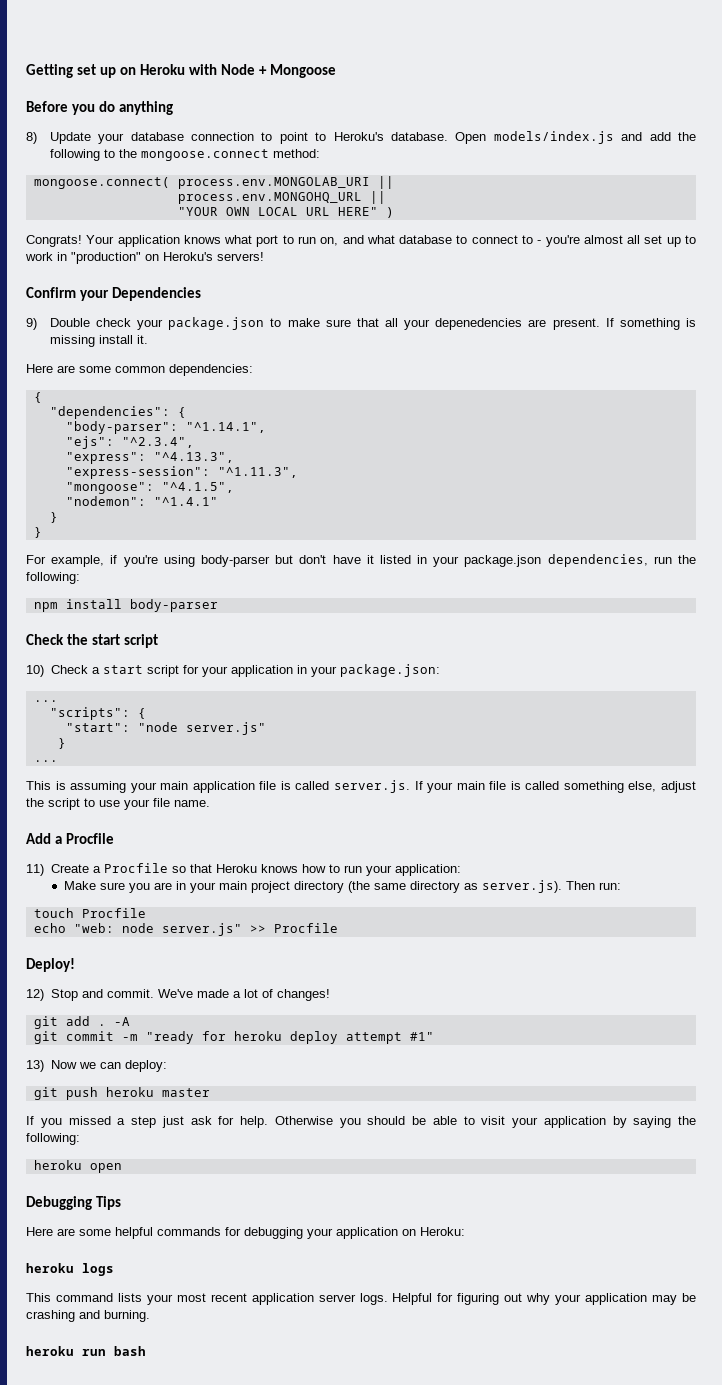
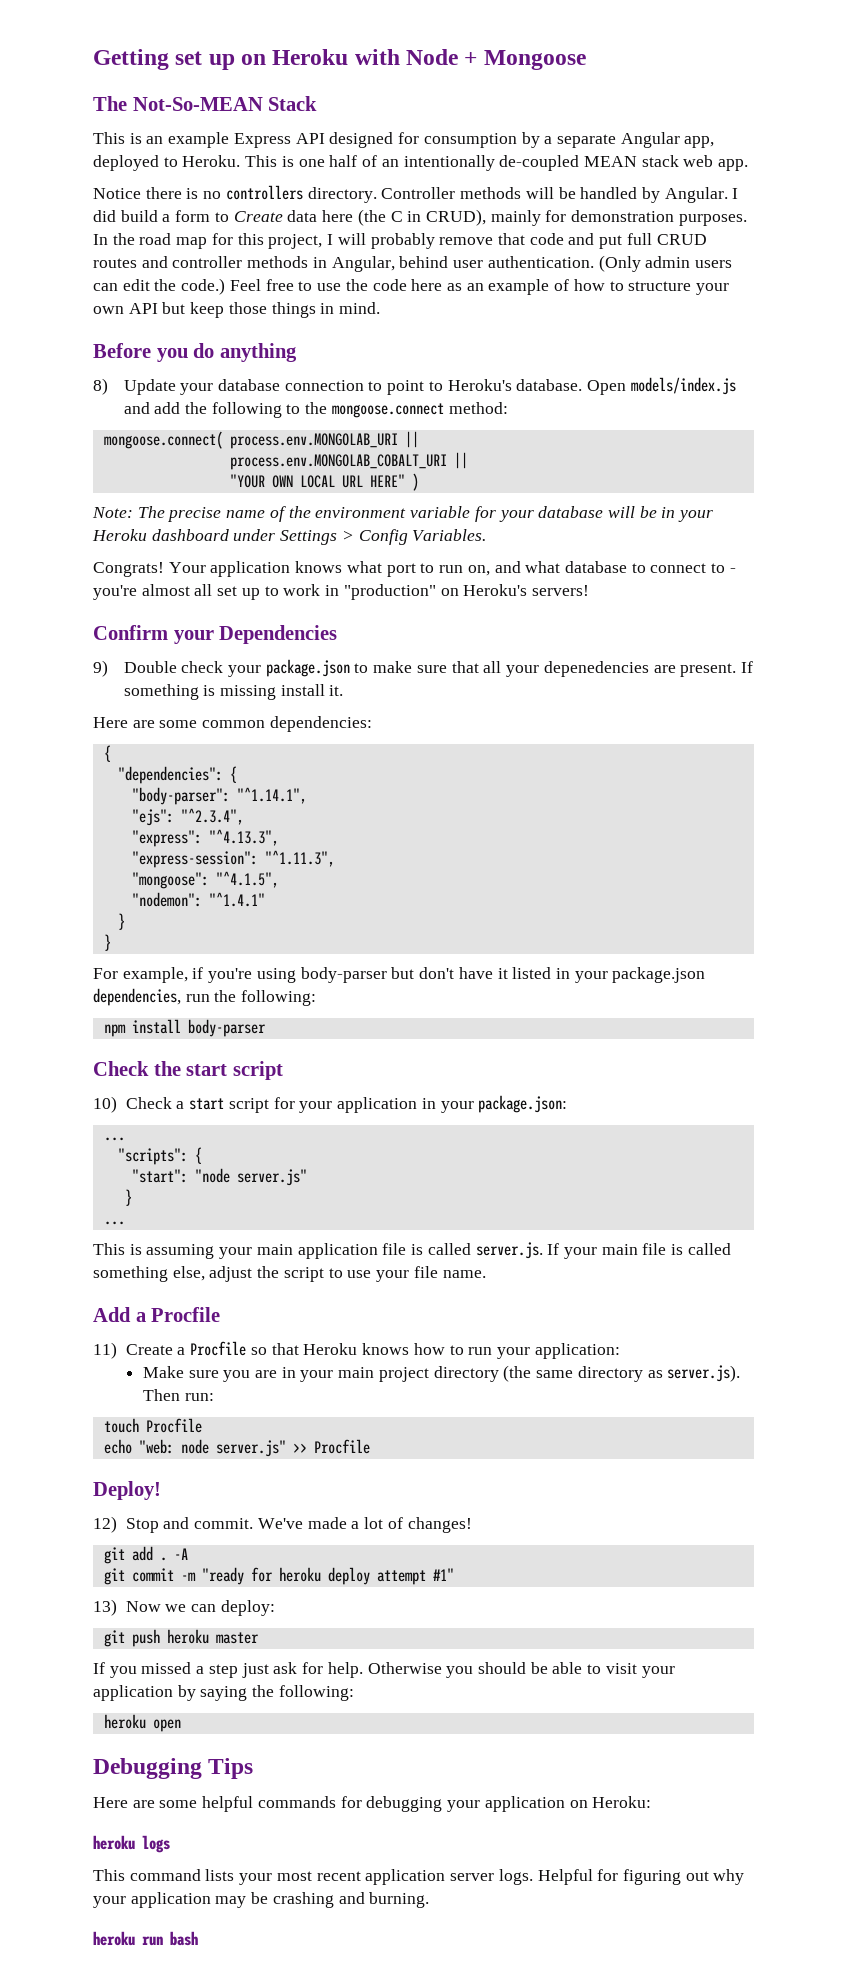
+ The Not-So-MEAN Stack
+ This is an example Express API designed for consumption by a separate Angular app, deployed to Heroku. This is one half of an intentionally de-coupled MEAN stack web app.
+ Notice there is no controllers directory. Controller methods will be handled by Angular. I did build a form to Create data here (the C in CRUD), mainly for demonstration purposes. In the road map for this project, I will probably remove that code and put full CRUD routes and controller methods in Angular, behind user authentication. (Only admin users can edit the code.) Feel free to use the code here as an example of how to structure your own API but keep those things in mind.
- process.env.MONGOHQ_URL ||
+ process.env.MONGOLAB_COBALT_URI ||
+ Note: The precise name of the environment variable for your database will be in your Heroku dashboard under Settings > Config Variables.

